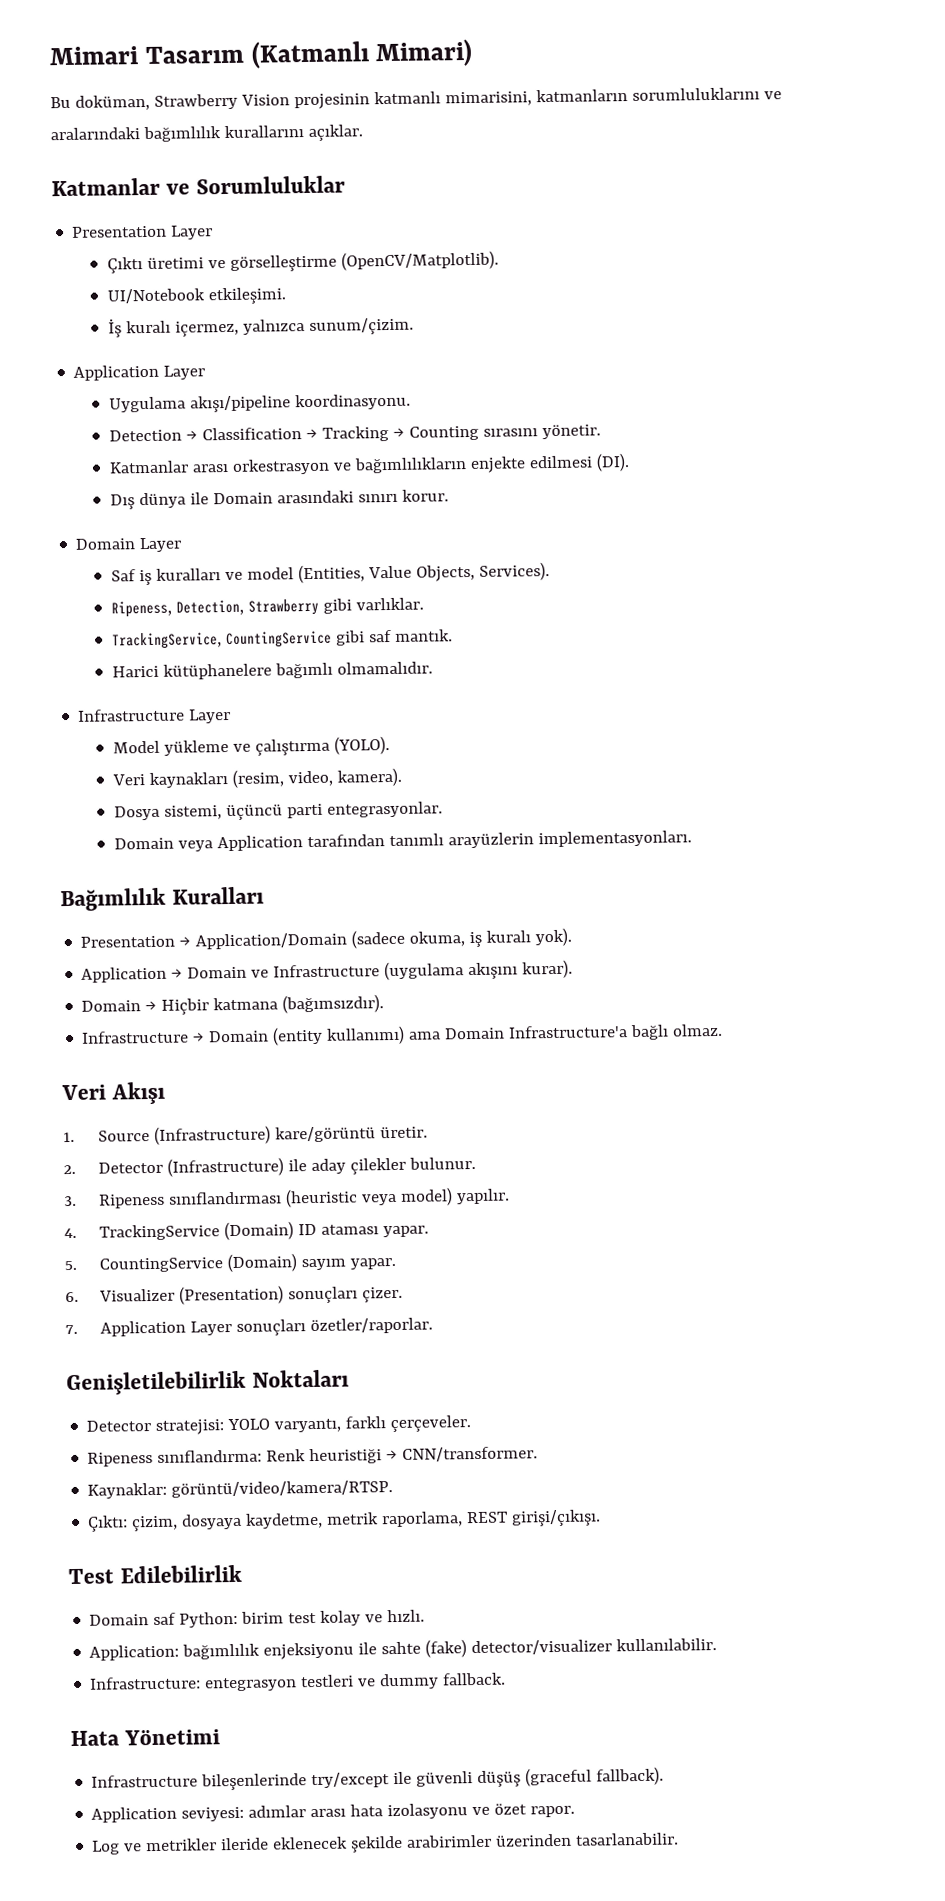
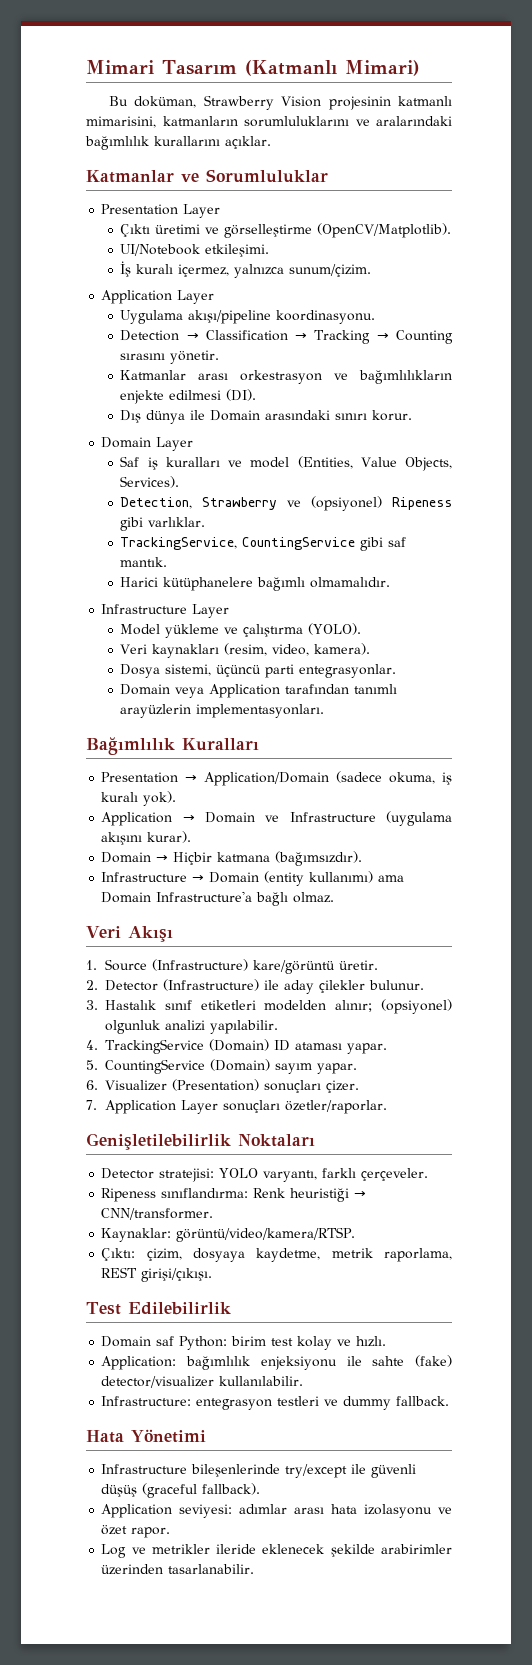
- Ripeness, Detection, Strawberry gibi varlıklar.
+ Detection, Strawberry ve (opsiyonel) Ripeness gibi varlıklar.
- 3. Ripeness sınıflandırması (heuristic veya model) yapılır.
+ 3. Hastalık sınıf etiketleri modelden alınır; (opsiyonel) olgunluk analizi yapılabilir.

